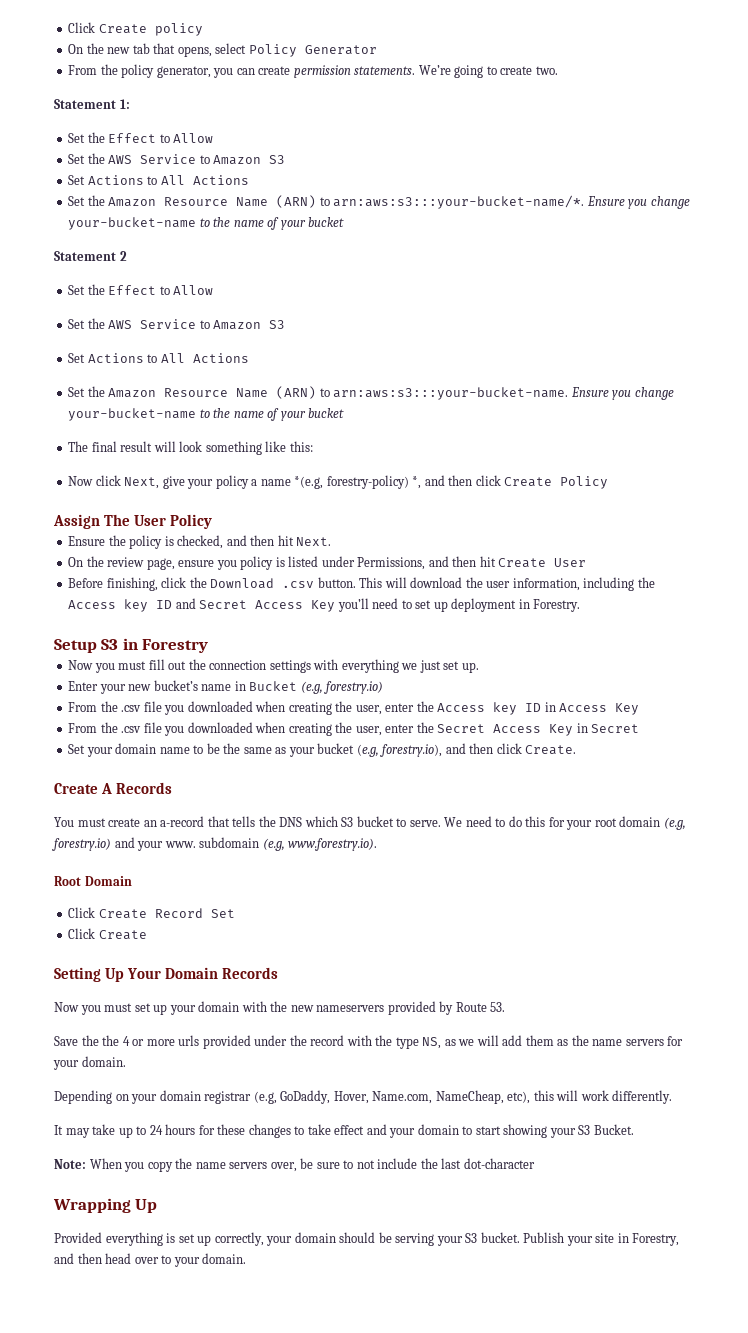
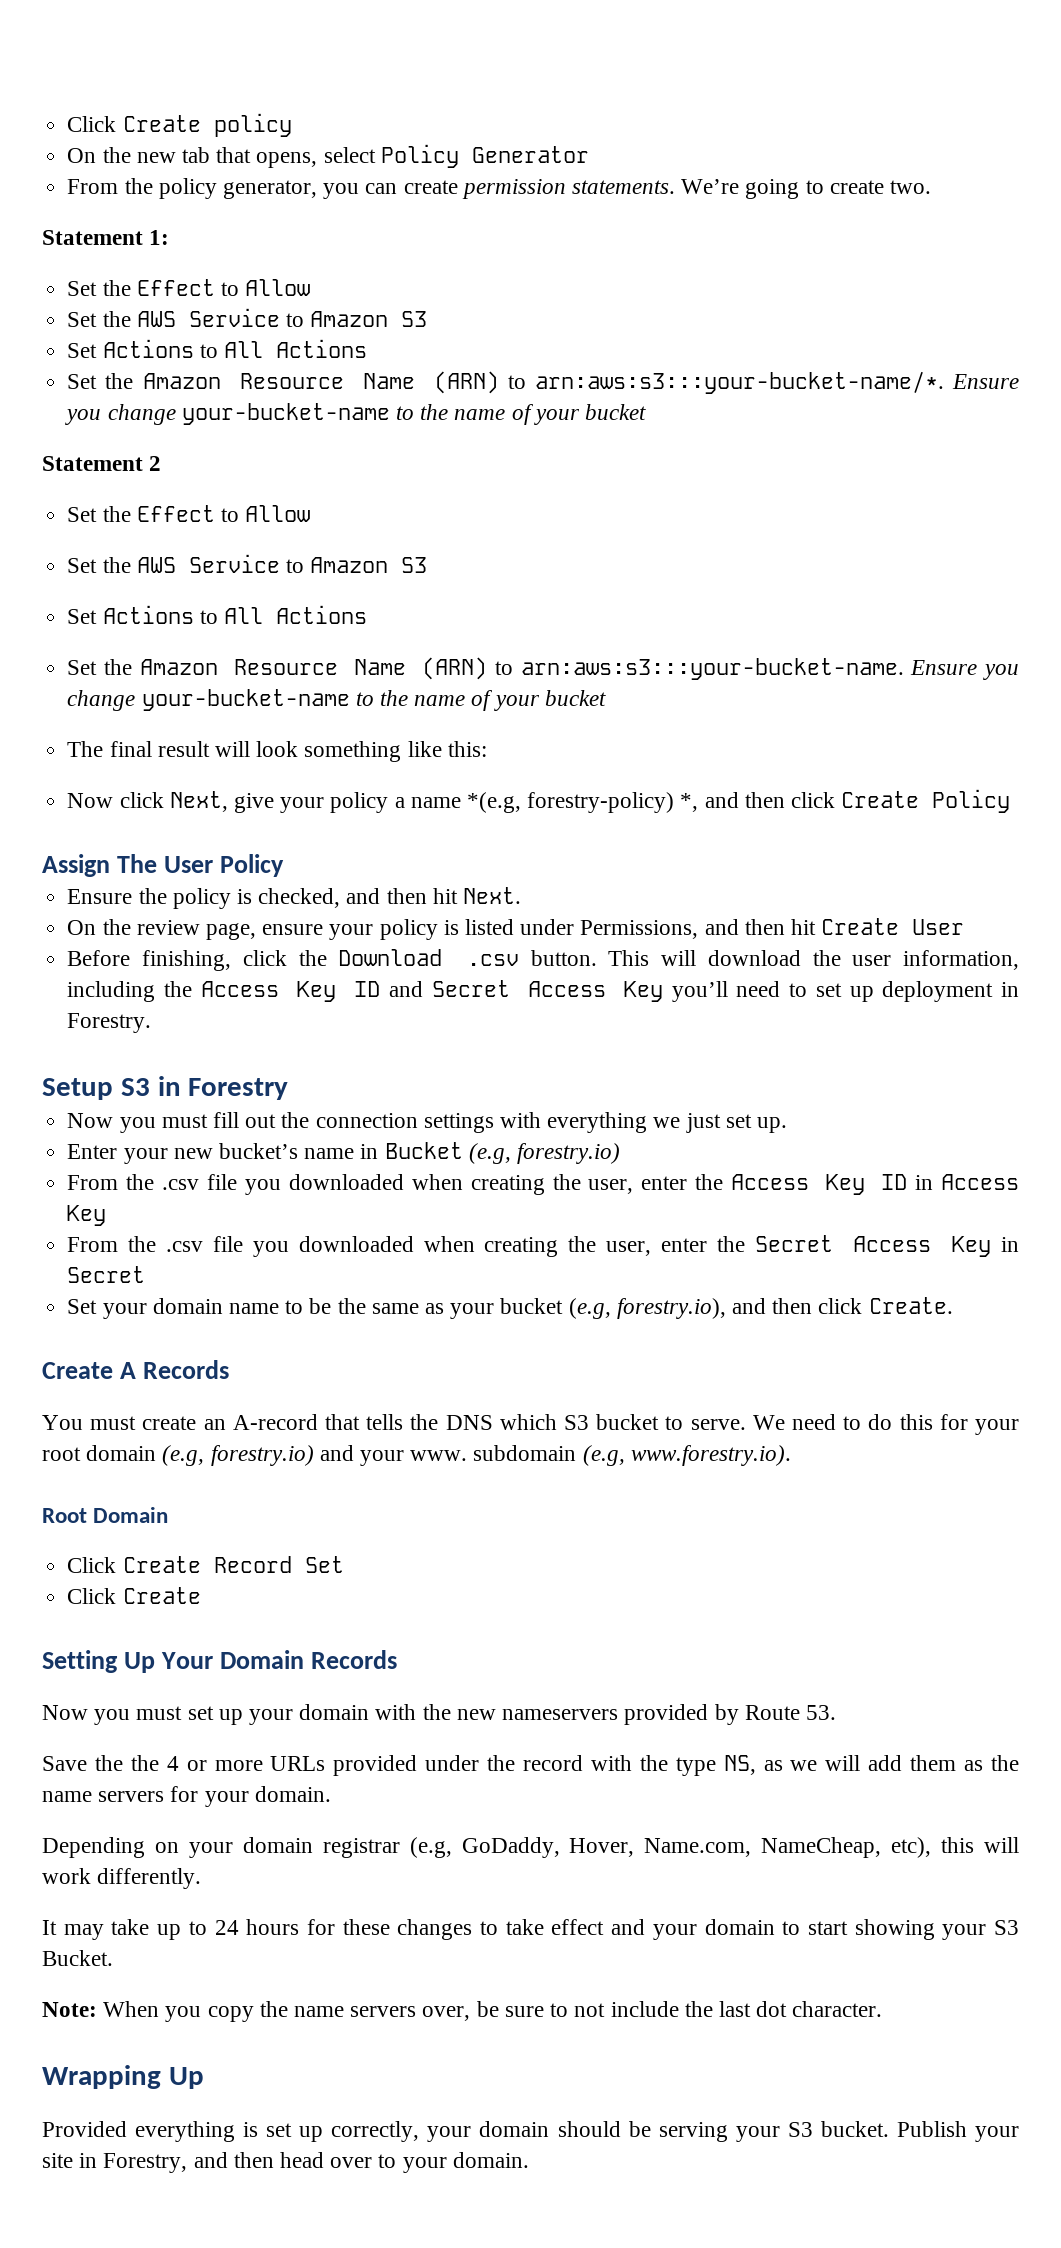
- On the review page, ensure you policy is listed under Permissions, and then hit Create User
+ On the review page, ensure your policy is listed under Permissions, and then hit Create User
- This will download the user information, including the Access key ID and Secret Access Key you’ll need to set up deployment in Forestry.
+ This will download the user information, including the Access Key ID and Secret Access Key you’ll need to set up deployment in Forestry.
- From the .csv file you downloaded when creating the user, enter the Access key ID in Access Key
+ From the .csv file you downloaded when creating the user, enter the Access Key ID in Access Key
- You must create an a-record that tells the DNS which S3 bucket to serve.
+ You must create an A-record that tells the DNS which S3 bucket to serve.
- Save the the 4 or more urls provided under the record with the type NS, as we will add them as the name servers for your domain.
+ Save the the 4 or more URLs provided under the record with the type NS, as we will add them as the name servers for your domain.
- Note: When you copy the name servers over, be sure to not include the last dot-character
+ Note: When you copy the name servers over, be sure to not include the last dot character.

